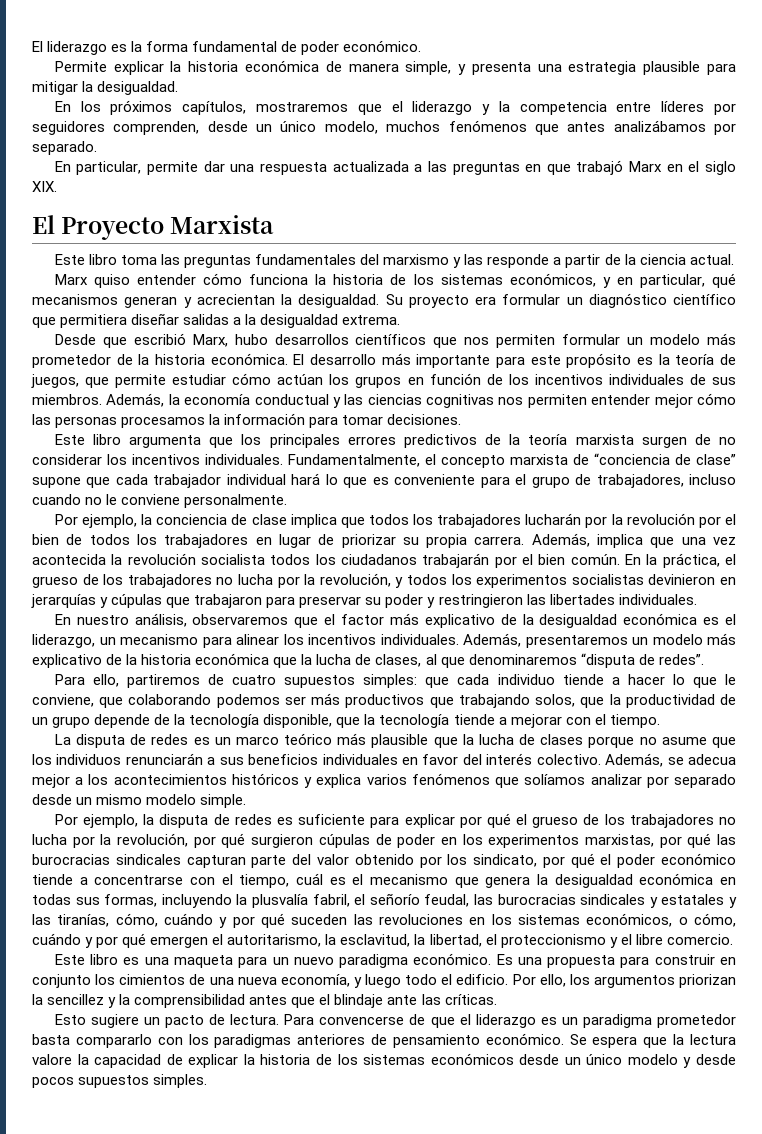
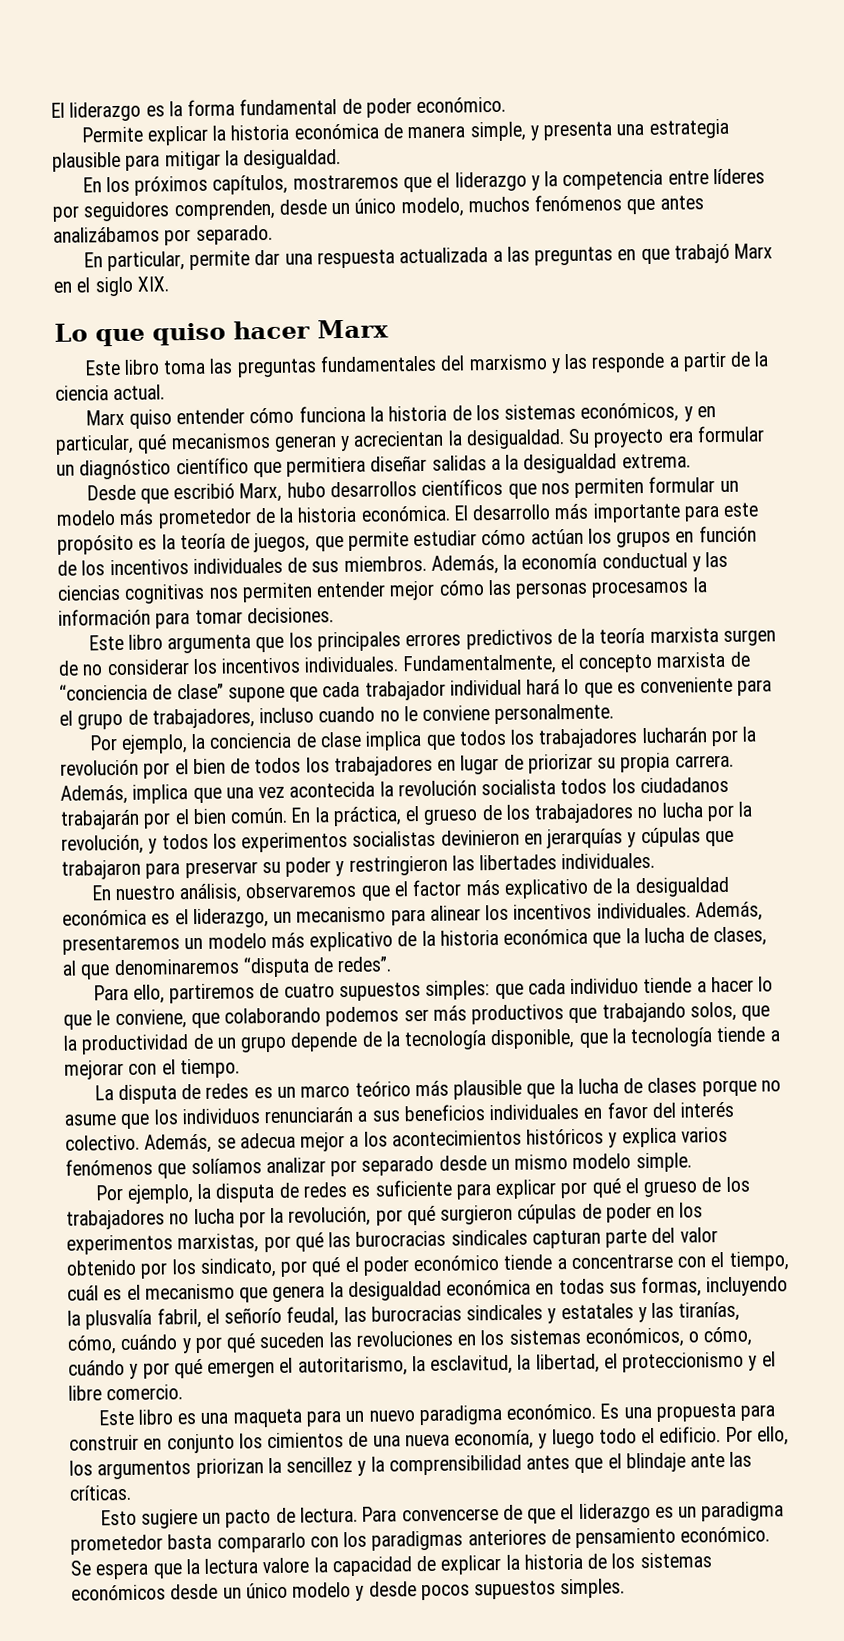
- El Proyecto Marxista
+ Lo que quiso hacer Marx

